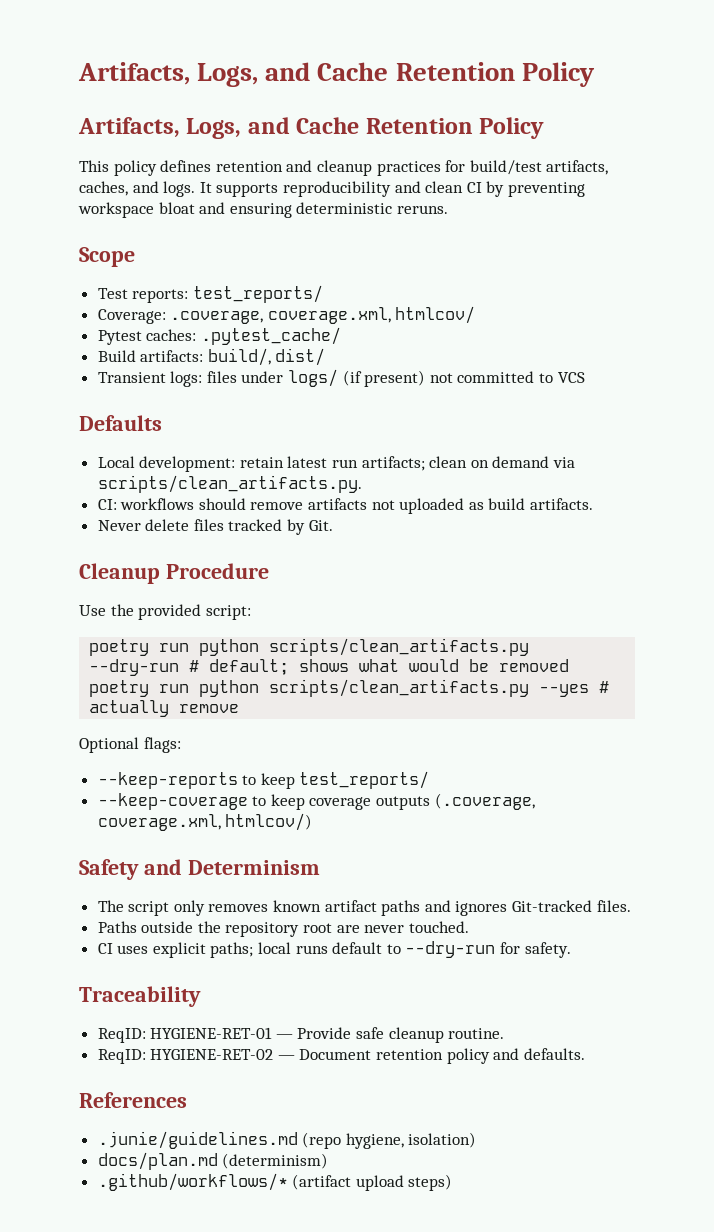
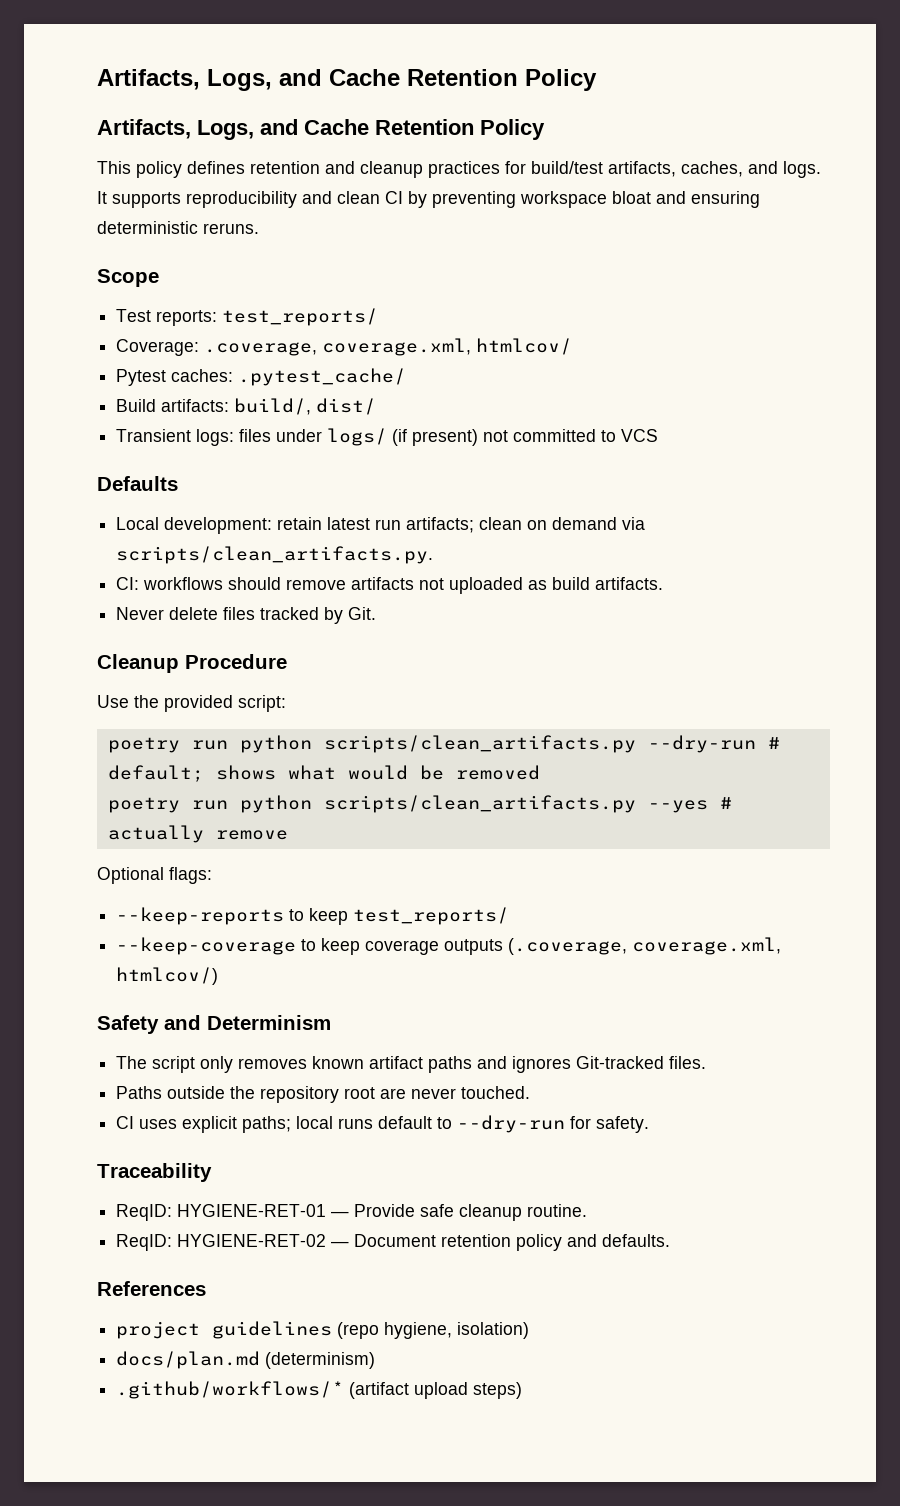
- .junie/guidelines.md (repo hygiene, isolation)
+ project guidelines (repo hygiene, isolation)

